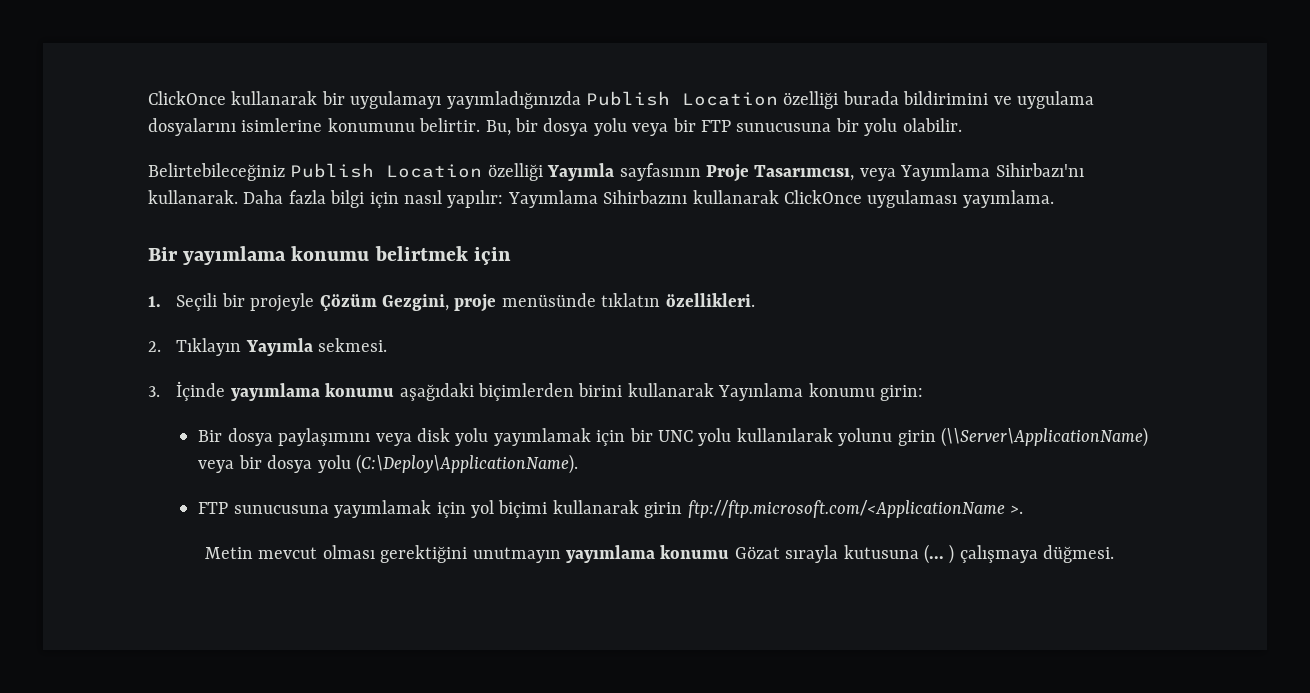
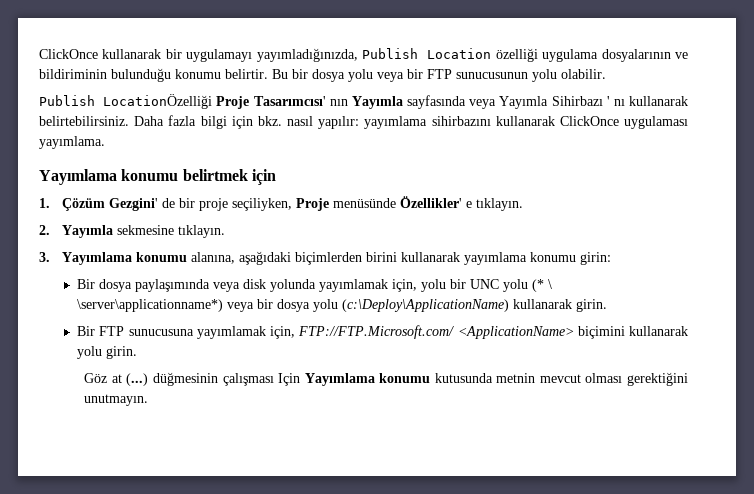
- ClickOnce kullanarak bir uygulamayı yayımladığınızda Publish Location özelliği burada bildirimini ve uygulama dosyalarını isimlerine konumunu belirtir. Bu, bir dosya yolu veya bir FTP sunucusuna bir yolu olabilir.
+ ClickOnce kullanarak bir uygulamayı yayımladığınızda, Publish Location özelliği uygulama dosyalarının ve bildiriminin bulunduğu konumu belirtir. Bu bir dosya yolu veya bir FTP sunucusunun yolu olabilir.
- Belirtebileceğiniz Publish Location özelliği Yayımla sayfasının Proje Tasarımcısı, veya Yayımlama Sihirbazı'nı kullanarak.
+ Publish LocationÖzelliği Proje Tasarımcısı' nın Yayımla sayfasında veya Yayımla Sihirbazı ' nı kullanarak belirtebilirsiniz.
- Daha fazla bilgi için nasıl yapılır: Yayımlama Sihirbazını kullanarak ClickOnce uygulaması yayımlama.
+ Daha fazla bilgi için bkz. nasıl yapılır: yayımlama sihirbazını kullanarak ClickOnce uygulaması yayımlama.
- Bir yayımlama konumu belirtmek için
+ Yayımlama konumu belirtmek için
- 1. Seçili bir projeyle Çözüm Gezgini, proje menüsünde tıklatın özellikleri.
- 2. Tıklayın Yayımla sekmesi.
- 3. İçinde yayımlama konumu aşağıdaki biçimlerden birini kullanarak Yayınlama konumu girin:
+ 1. Çözüm Gezgini' de bir proje seçiliyken, Proje menüsünde Özellikler' e tıklayın.
+ 2. Yayımla sekmesine tıklayın.
+ 3. Yayımlama konumu alanına, aşağıdaki biçimlerden birini kullanarak yayımlama konumu girin:
- Bir dosya paylaşımını veya disk yolu yayımlamak için bir UNC yolu kullanılarak yolunu girin (\\Server\ApplicationName) veya bir dosya yolu (C:\Deploy\ApplicationName).
- FTP sunucusuna yayımlamak için yol biçimi kullanarak girin ftp://ftp.microsoft.com/<ApplicationName >.
- Metin mevcut olması gerektiğini unutmayın yayımlama konumu Gözat sırayla kutusuna (... ) çalışmaya düğmesi.
+ Bir dosya paylaşımında veya disk yolunda yayımlamak için, yolu bir UNC yolu (* \ \server\applicationname*) veya bir dosya yolu (c:\Deploy\ApplicationName) kullanarak girin.
+ Bir FTP sunucusuna yayımlamak için, FTP://FTP.Microsoft.com/ <ApplicationName> biçimini kullanarak yolu girin.
+ Göz at (...) düğmesinin çalışması Için Yayımlama konumu kutusunda metnin mevcut olması gerektiğini unutmayın.

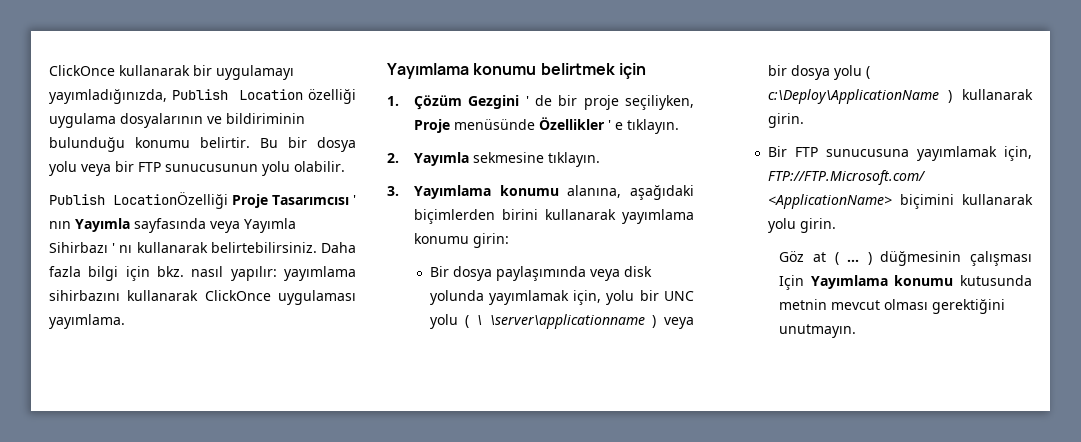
- Publish LocationÖzelliği Proje Tasarımcısı' nın Yayımla sayfasında veya Yayımla Sihirbazı ' nı kullanarak belirtebilirsiniz.
+ Publish LocationÖzelliği Proje Tasarımcısı ' nın Yayımla sayfasında veya Yayımla Sihirbazı ' nı kullanarak belirtebilirsiniz.
- 1. Çözüm Gezgini' de bir proje seçiliyken, Proje menüsünde Özellikler' e tıklayın.
+ 1. Çözüm Gezgini ' de bir proje seçiliyken, Proje menüsünde Özellikler ' e tıklayın.
- Bir dosya paylaşımında veya disk yolunda yayımlamak için, yolu bir UNC yolu (* \ \server\applicationname*) veya bir dosya yolu (c:\Deploy\ApplicationName) kullanarak girin.
+ Bir dosya paylaşımında veya disk yolunda yayımlamak için, yolu bir UNC yolu ( \ \server\applicationname ) veya bir dosya yolu ( c:\Deploy\ApplicationName ) kullanarak girin.
- Göz at (...) düğmesinin çalışması Için Yayımlama konumu kutusunda metnin mevcut olması gerektiğini unutmayın.
+ Göz at ( ... ) düğmesinin çalışması Için Yayımlama konumu kutusunda metnin mevcut olması gerektiğini unutmayın.

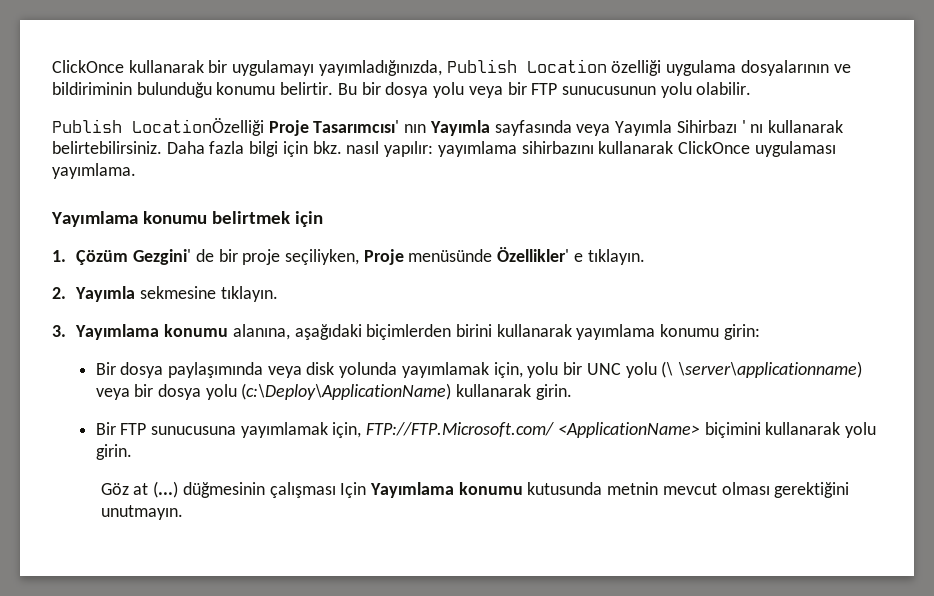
- Publish LocationÖzelliği Proje Tasarımcısı ' nın Yayımla sayfasında veya Yayımla Sihirbazı ' nı kullanarak belirtebilirsiniz.
+ Publish LocationÖzelliği Proje Tasarımcısı' nın Yayımla sayfasında veya Yayımla Sihirbazı ' nı kullanarak belirtebilirsiniz.
- 1. Çözüm Gezgini ' de bir proje seçiliyken, Proje menüsünde Özellikler ' e tıklayın.
+ 1. Çözüm Gezgini' de bir proje seçiliyken, Proje menüsünde Özellikler' e tıklayın.
- Bir dosya paylaşımında veya disk yolunda yayımlamak için, yolu bir UNC yolu ( \ \server\applicationname ) veya bir dosya yolu ( c:\Deploy\ApplicationName ) kullanarak girin.
+ Bir dosya paylaşımında veya disk yolunda yayımlamak için, yolu bir UNC yolu (\ \server\applicationname) veya bir dosya yolu (c:\Deploy\ApplicationName) kullanarak girin.
- Göz at ( ... ) düğmesinin çalışması Için Yayımlama konumu kutusunda metnin mevcut olması gerektiğini unutmayın.
+ Göz at (...) düğmesinin çalışması Için Yayımlama konumu kutusunda metnin mevcut olması gerektiğini unutmayın.

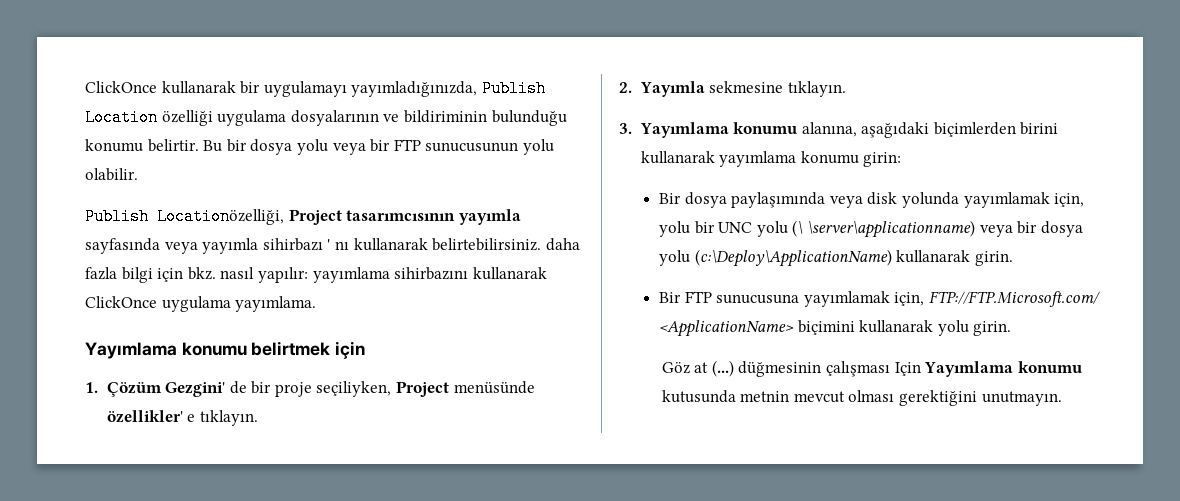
- Publish LocationÖzelliği Proje Tasarımcısı' nın Yayımla sayfasında veya Yayımla Sihirbazı ' nı kullanarak belirtebilirsiniz. Daha fazla bilgi için bkz. nasıl yapılır: yayımlama sihirbazını kullanarak ClickOnce uygulaması yayımlama.
+ Publish Locationözelliği, Project tasarımcısının yayımla sayfasında veya yayımla sihirbazı ' nı kullanarak belirtebilirsiniz. daha fazla bilgi için bkz. nasıl yapılır: yayımlama sihirbazını kullanarak ClickOnce uygulama yayımlama.
- 1. Çözüm Gezgini' de bir proje seçiliyken, Proje menüsünde Özellikler' e tıklayın.
+ 1. Çözüm Gezgini' de bir proje seçiliyken, Project menüsünde özellikler' e tıklayın.

